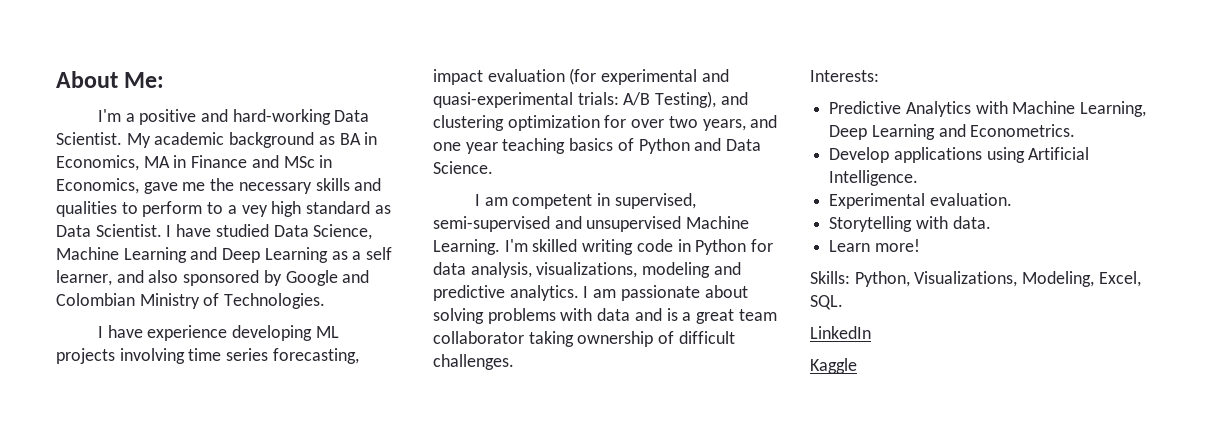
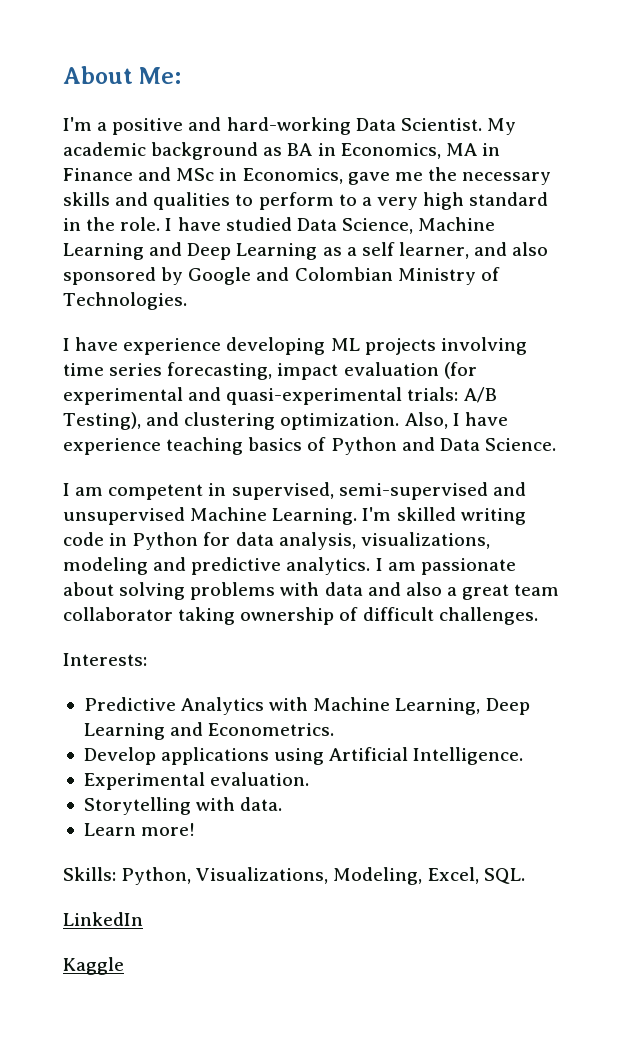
- My academic background as BA in Economics, MA in Finance and MSc in Economics, gave me the necessary skills and qualities to perform to a vey high standard as Data Scientist.
+ My academic background as BA in Economics, MA in Finance and MSc in Economics, gave me the necessary skills and qualities to perform to a very high standard in the role.
- I have experience developing ML projects involving time series forecasting, impact evaluation (for experimental and quasi-experimental trials: A/B Testing), and clustering optimization for over two years, and one year teaching basics of Python and Data Science.
+ I have experience developing ML projects involving time series forecasting, impact evaluation (for experimental and quasi-experimental trials: A/B Testing), and clustering optimization. Also, I have experience teaching basics of Python and Data Science.
- I am passionate about solving problems with data and is a great team collaborator taking ownership of difficult challenges.
+ I am passionate about solving problems with data and also a great team collaborator taking ownership of difficult challenges.

